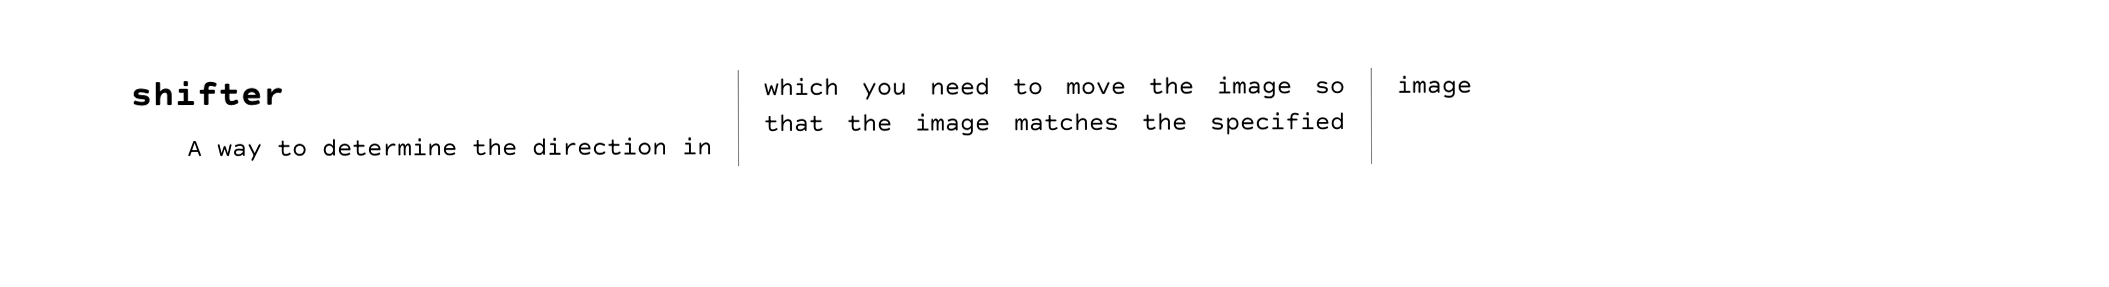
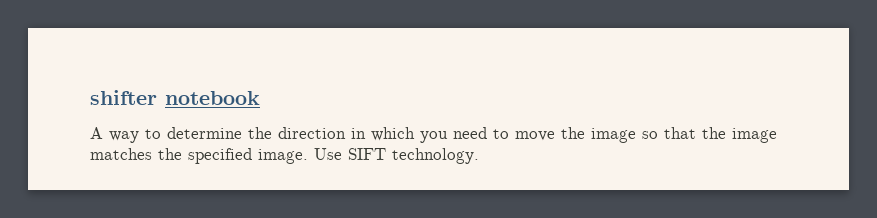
- shifter
+ shifter notebook
- A way to determine the direction in which you need to move the image so that the image matches the specified image
+ A way to determine the direction in which you need to move the image so that the image matches the specified image. Use SIFT technology.

